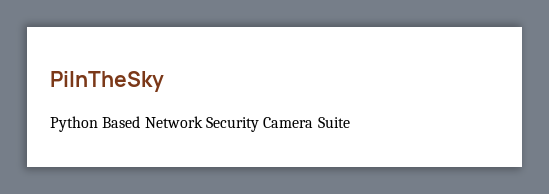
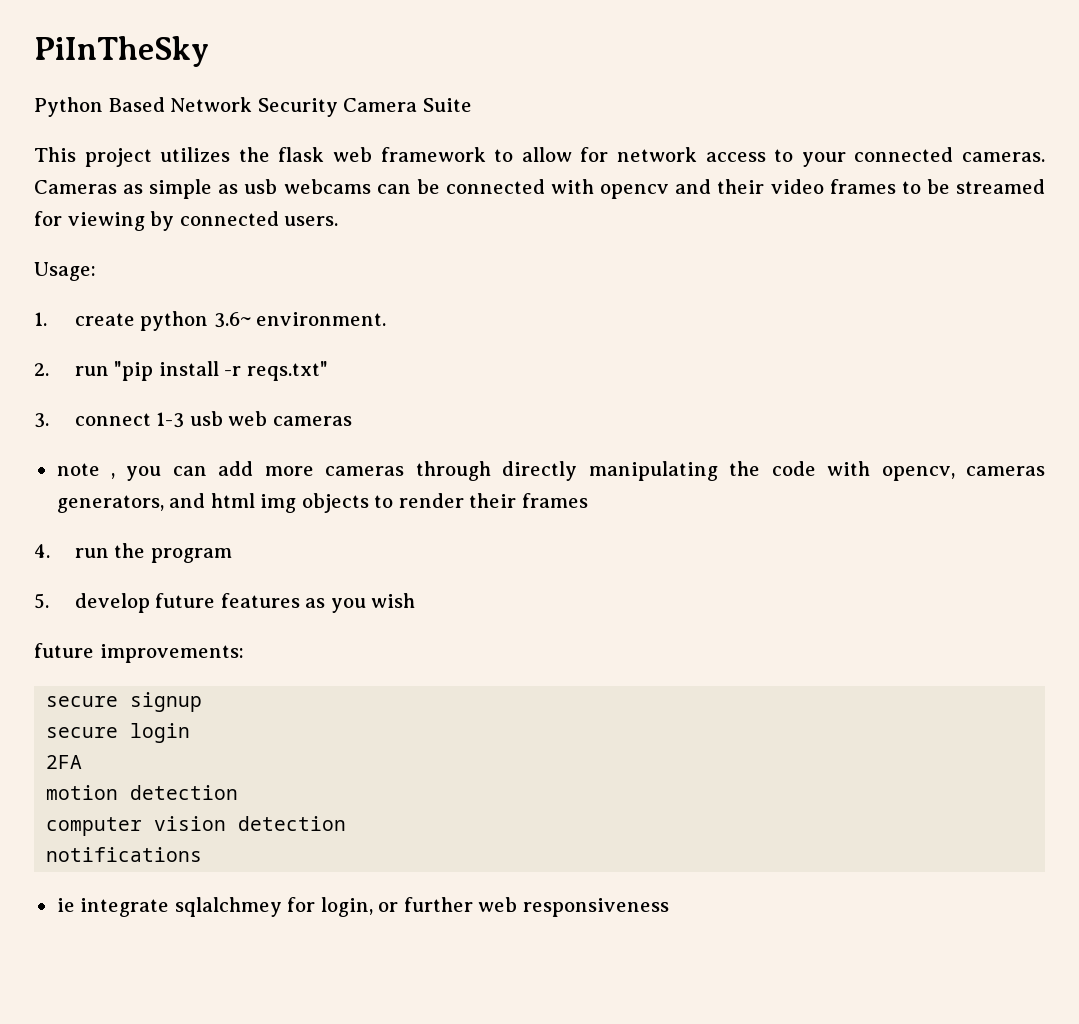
+ This project utilizes the flask web framework to allow for network access to your connected cameras. Cameras as simple as usb webcams can be connected with opencv and their video frames to be streamed for viewing by connected users.
+ Usage:
+ 1. create python 3.6~ environment.
+ 2. run "pip install -r reqs.txt"
+ 3. connect 1-3 usb web cameras
+ note , you can add more cameras through directly manipulating the code with opencv, cameras generators, and html img objects to render their frames
+ 4. run the program
+ 5. develop future features as you wish
+ future improvements:
+ secure signup
+ secure login
+ 2FA
+ motion detection
+ computer vision detection
+ notifications
+ ie integrate sqlalchmey for login, or further web responsiveness

